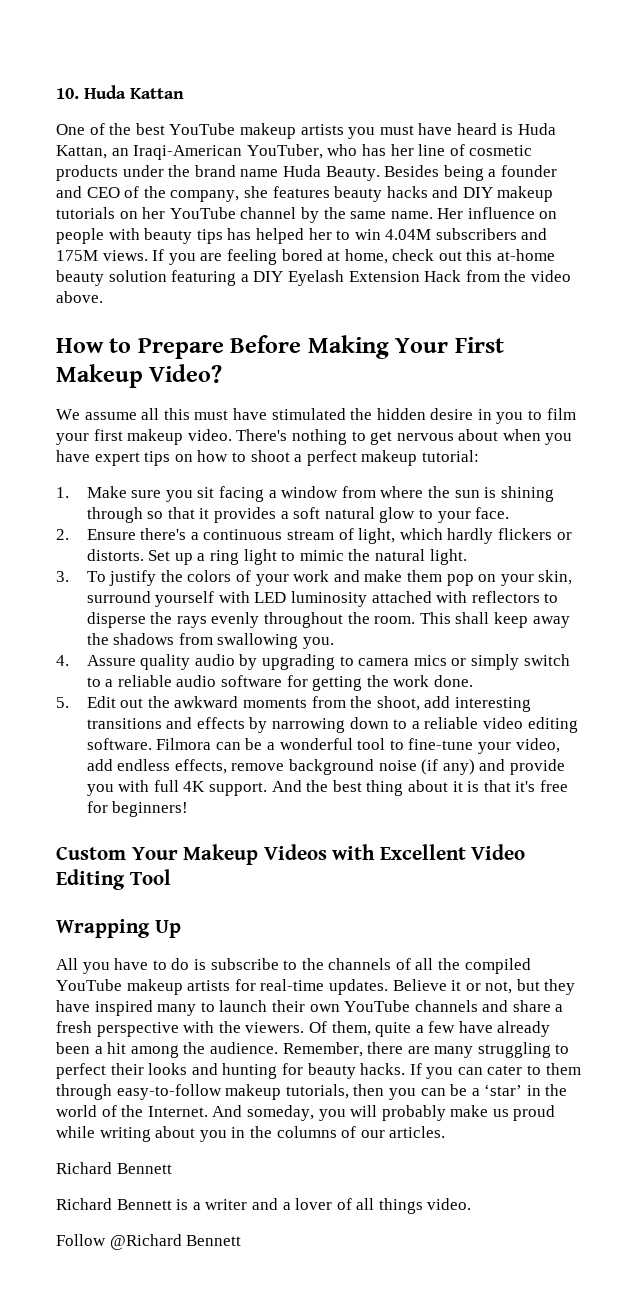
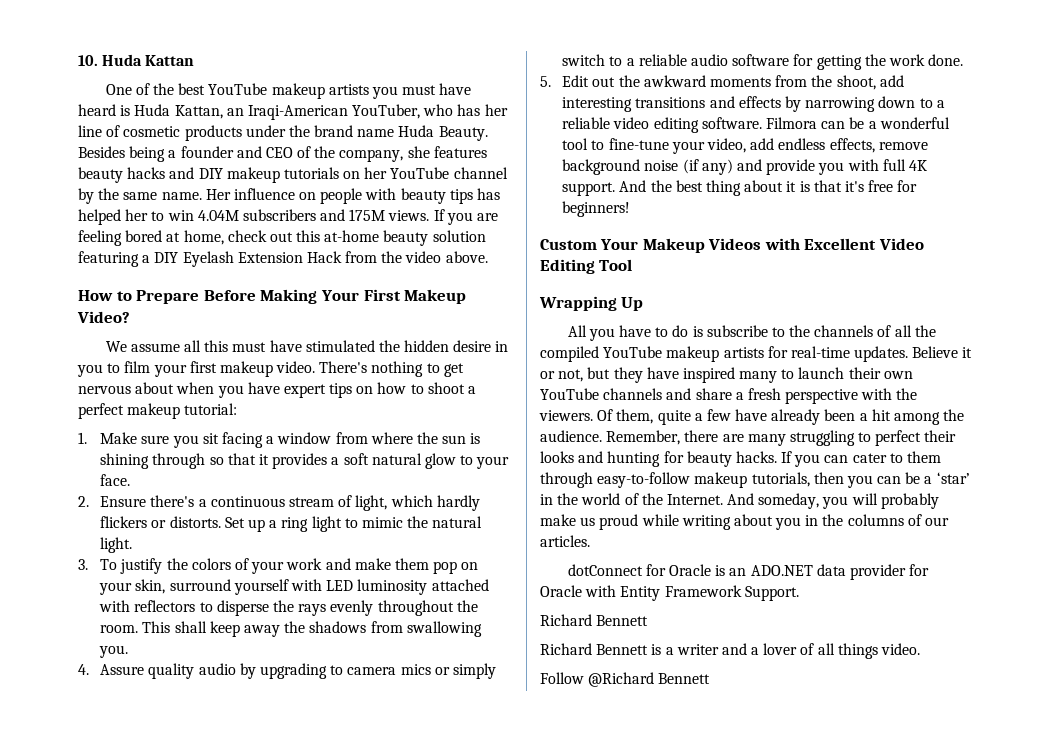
+ dotConnect for Oracle is an ADO.NET data provider for Oracle with Entity Framework Support.

